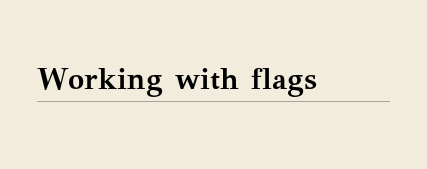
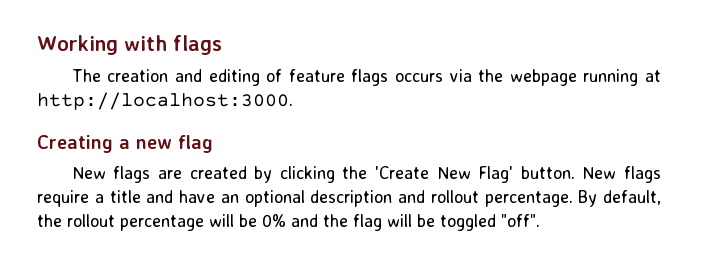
+ The creation and editing of feature flags occurs via the webpage running at http://localhost:3000.
+ Creating a new flag
+ New flags are created by clicking the 'Create New Flag' button. New flags require a title and have an optional description and rollout percentage. By default, the rollout percentage will be 0% and the flag will be toggled "off".

